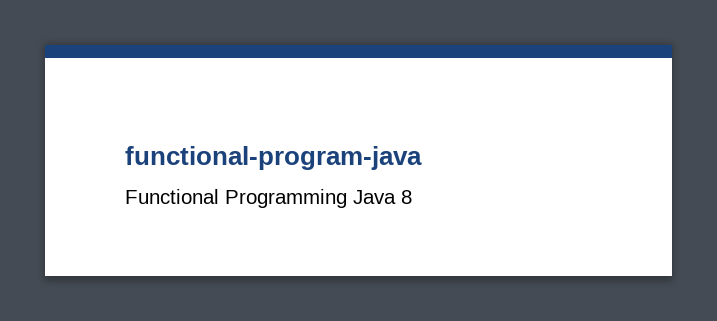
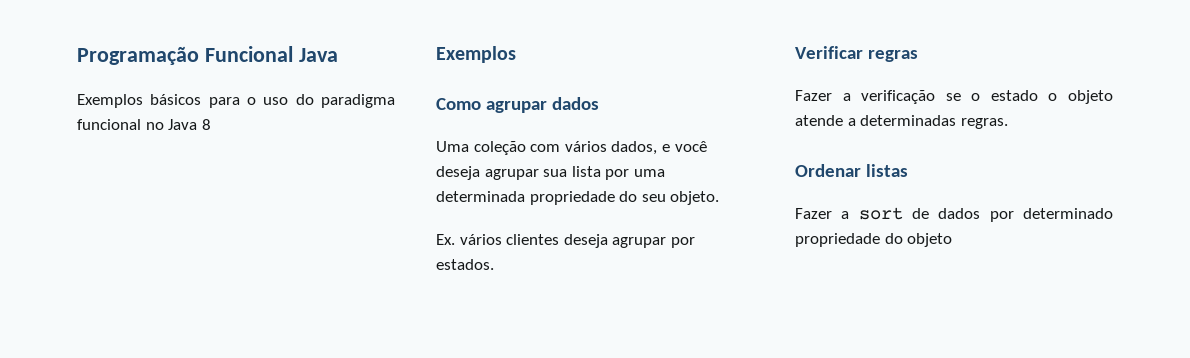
- functional-program-java
- Functional Programming Java 8
+ Programação Funcional Java
+ Exemplos básicos para o uso do paradigma funcional no Java 8
+ Exemplos
+ Como agrupar dados
+ Uma coleção com vários dados, e você deseja agrupar sua lista por uma determinada propriedade do seu objeto.
+ Ex. vários clientes deseja agrupar por estados.
+ Verificar regras
+ Fazer a verificação se o estado o objeto atende a determinadas regras.
+ Ordenar listas
+ Fazer a sort de dados por determinado propriedade do objeto

